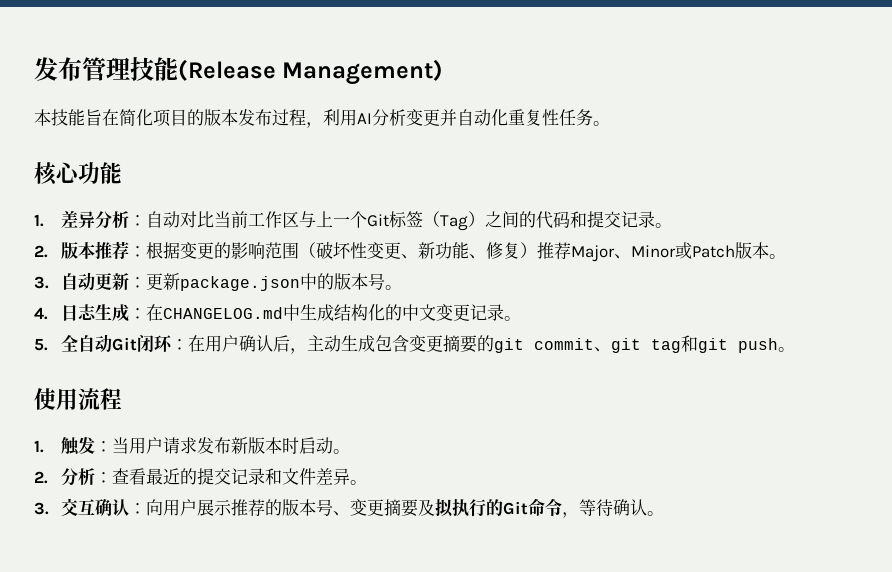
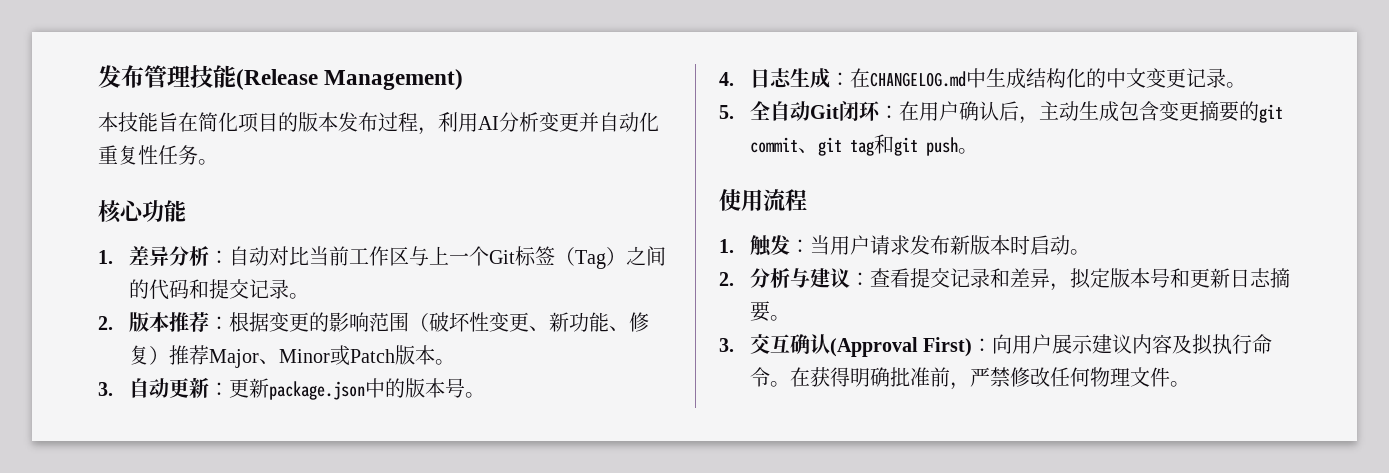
- 2.分析：查看最近的提交记录和文件差异。
+ 2.分析与建议：查看提交记录和差异，拟定版本号和更新日志摘要。
- 3.交互确认：向用户展示推荐的版本号、变更摘要及拟执行的Git命令，等待确认。
+ 3.交互确认(Approval First)：向用户展示建议内容及拟执行命令。在获得明确批准前，严禁修改任何物理文件。

